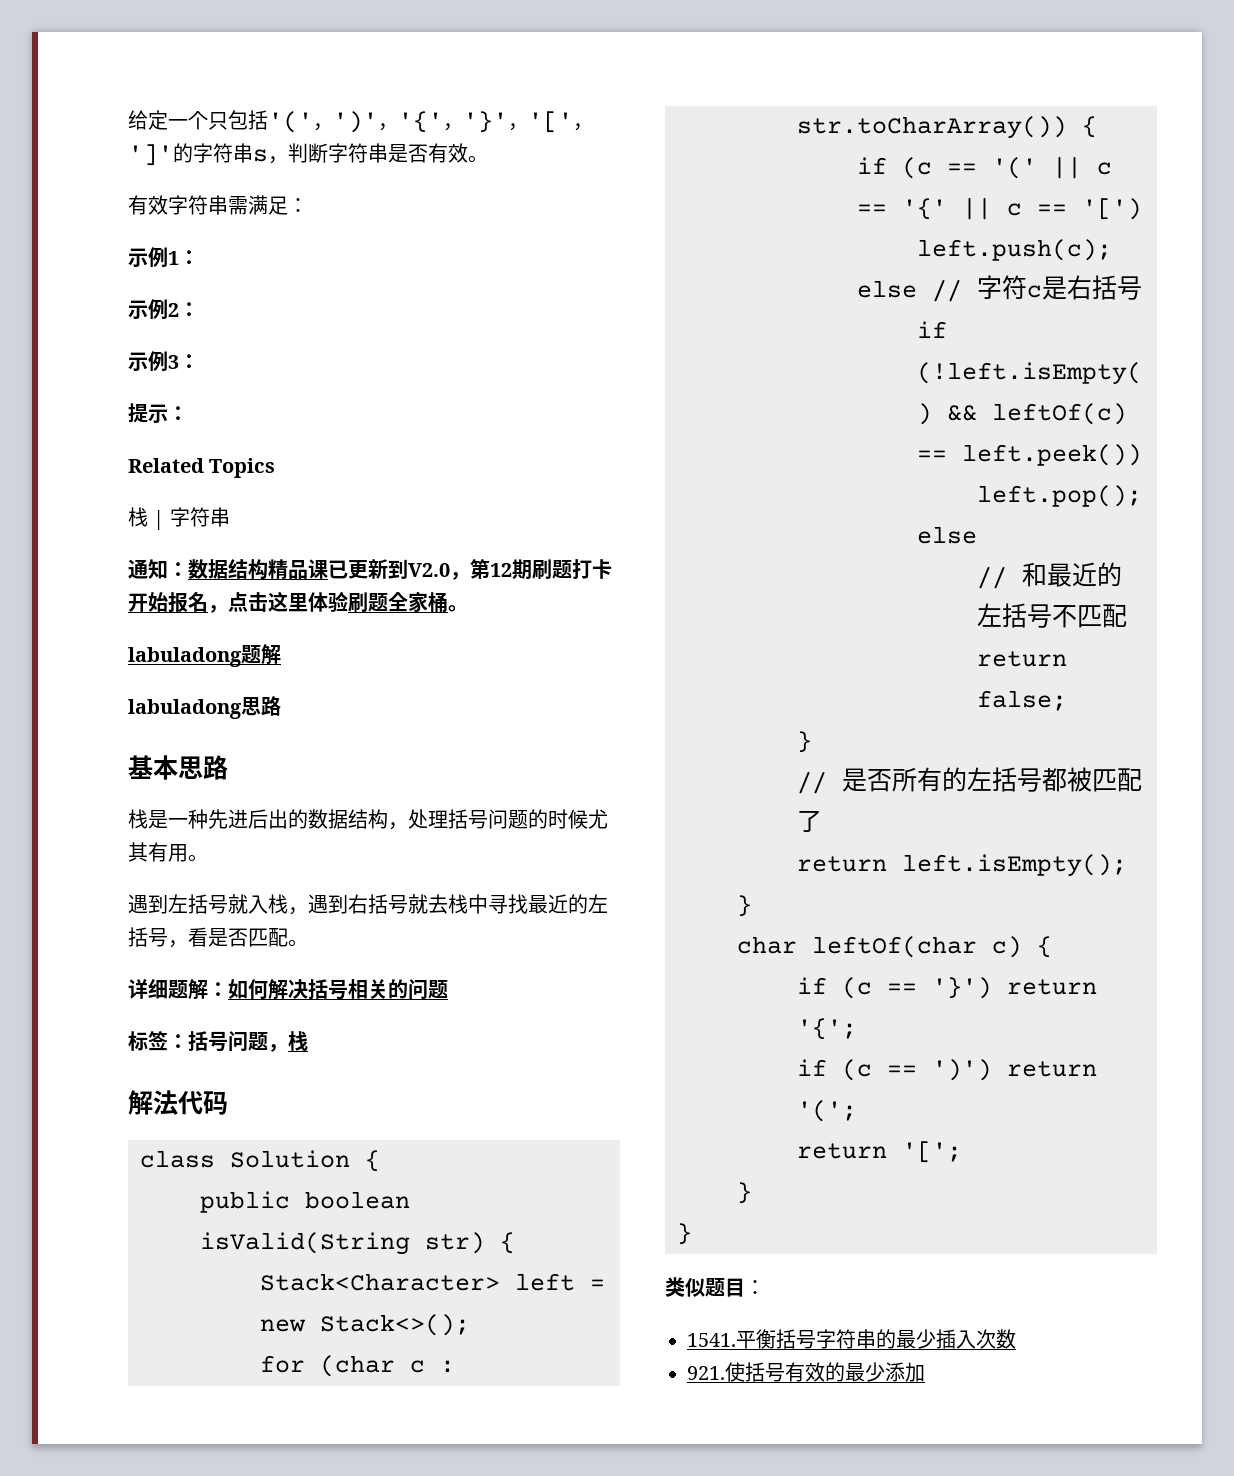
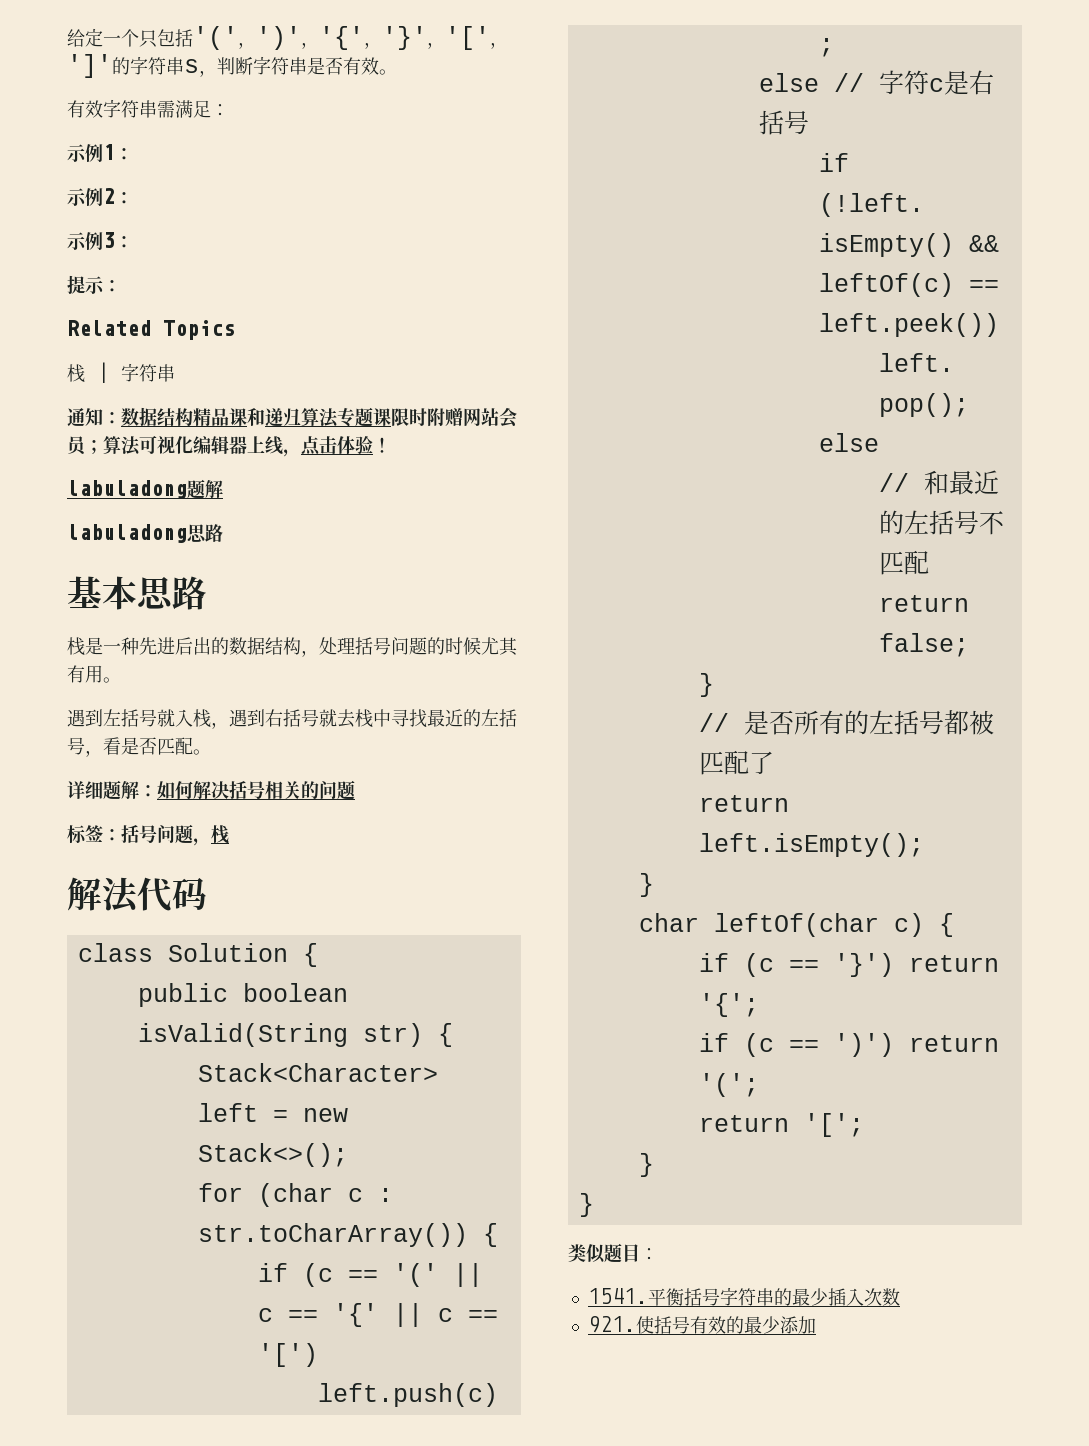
- 通知：数据结构精品课已更新到V2.0，第12期刷题打卡开始报名，点击这里体验刷题全家桶。
+ 通知：数据结构精品课和递归算法专题课限时附赠网站会员；算法可视化编辑器上线，点击体验！

